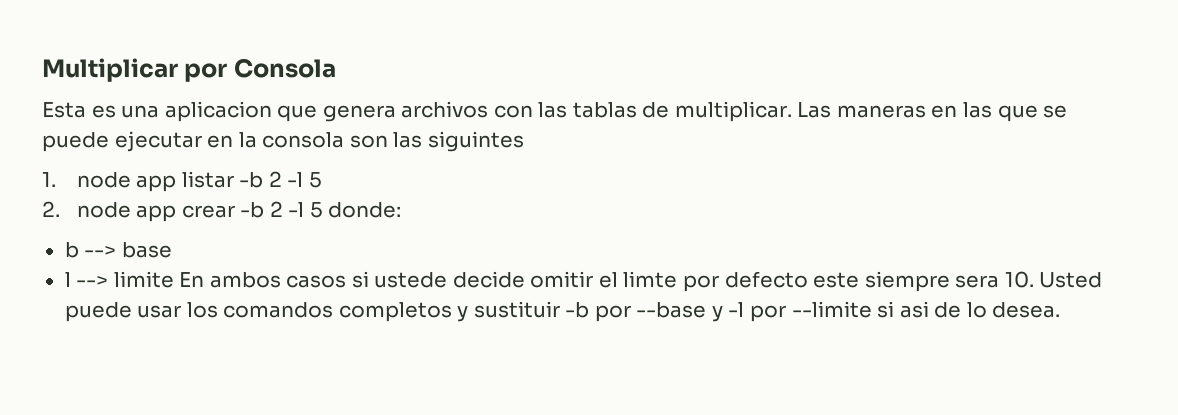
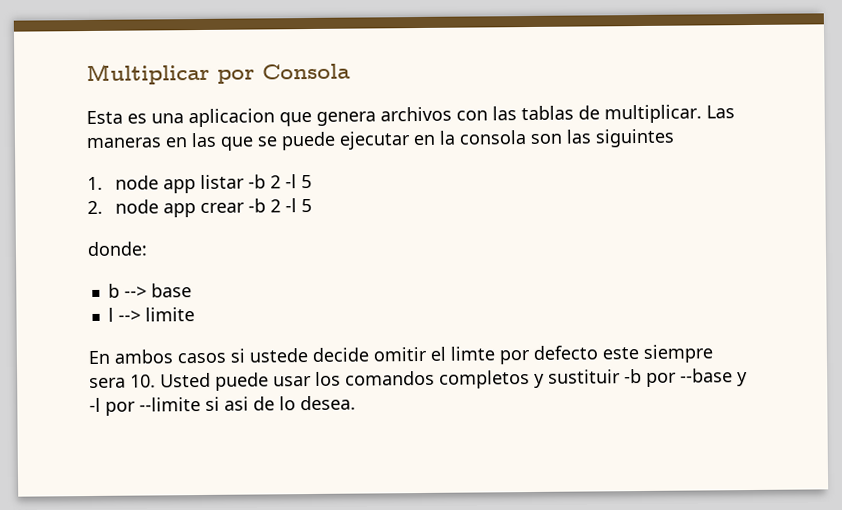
- 2. node app crear -b 2 -l 5 donde:
+ 2. node app crear -b 2 -l 5
+ donde:
- l --> limite En ambos casos si ustede decide omitir el limte por defecto este siempre sera 10. Usted puede usar los comandos completos y sustituir -b por --base y -l por --limite si asi de lo desea.
+ l --> limite
+ En ambos casos si ustede decide omitir el limte por defecto este siempre sera 10. Usted puede usar los comandos completos y sustituir -b por --base y -l por --limite si asi de lo desea.

